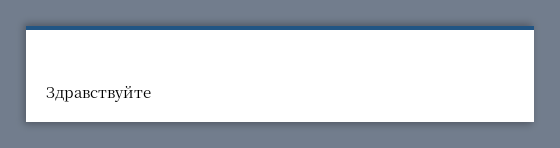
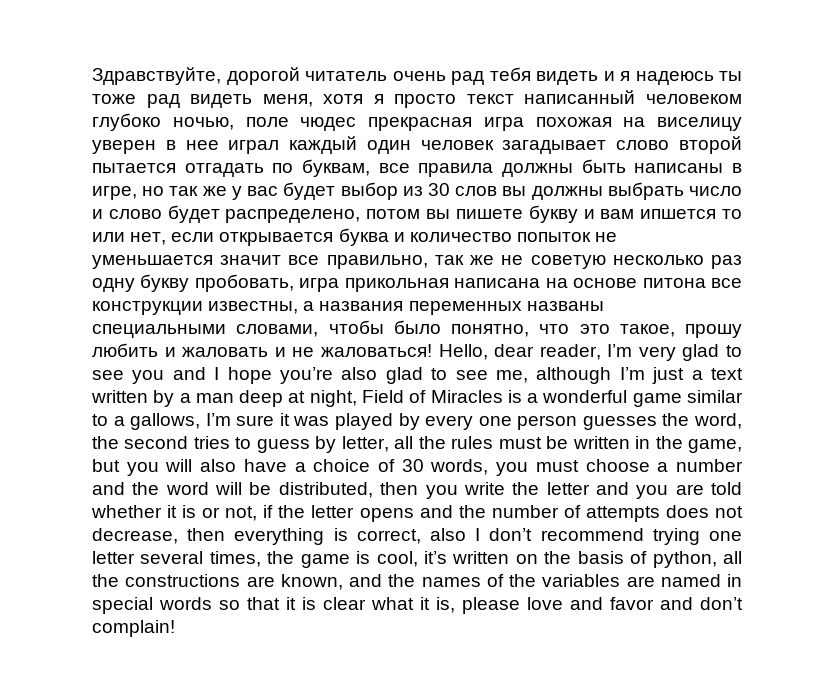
- Здравствуйте
+ Здравствуйте, дорогой читатель очень рад тебя видеть и я надеюсь ты тоже рад видеть меня, хотя я просто текст написанный человеком глубоко ночью, поле чюдес прекрасная игра похожая на виселицу уверен в нее играл каждый один человек загадывает слово второй пытается отгадать по буквам, все правила должны быть написаны в игре, но так же у вас будет выбор из 30 слов вы должны выбрать число и слово будет распределено, потом вы пишете букву и вам ипшется то или нет, если открывается буква и количество попыток не уменьшается значит все правильно, так же не советую несколько раз одну букву пробовать, игра прикольная написана на основе питона все конструкции известны, а названия переменных названы специальными словами, чтобы было понятно, что это такое, прошу любить и жаловать и не жаловаться! Hello, dear reader, I’m very glad to see you and I hope you’re also glad to see me, although I’m just a text written by a man deep at night, Field of Miracles is a wonderful game similar to a gallows, I’m sure it was played by every one person guesses the word, the second tries to guess by letter, all the rules must be written in the game, but you will also have a choice of 30 words, you must choose a number and the word will be distributed, then you write the letter and you are told whether it is or not, if the letter opens and the number of attempts does not decrease, then everything is correct, also I don’t recommend trying one letter several times, the game is cool, it’s written on the basis of python, all the constructions are known, and the names of the variables are named in special words so that it is clear what it is, please love and favor and don’t complain!

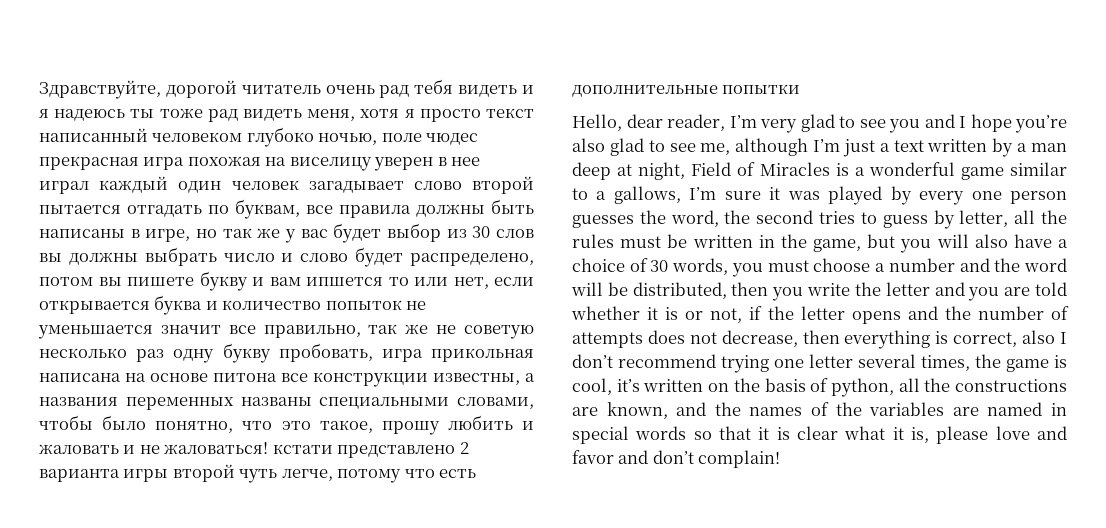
- Здравствуйте, дорогой читатель очень рад тебя видеть и я надеюсь ты тоже рад видеть меня, хотя я просто текст написанный человеком глубоко ночью, поле чюдес прекрасная игра похожая на виселицу уверен в нее играл каждый один человек загадывает слово второй пытается отгадать по буквам, все правила должны быть написаны в игре, но так же у вас будет выбор из 30 слов вы должны выбрать число и слово будет распределено, потом вы пишете букву и вам ипшется то или нет, если открывается буква и количество попыток не уменьшается значит все правильно, так же не советую несколько раз одну букву пробовать, игра прикольная написана на основе питона все конструкции известны, а названия переменных названы специальными словами, чтобы было понятно, что это такое, прошу любить и жаловать и не жаловаться! Hello, dear reader, I’m very glad to see you and I hope you’re also glad to see me, although I’m just a text written by a man deep at night, Field of Miracles is a wonderful game similar to a gallows, I’m sure it was played by every one person guesses the word, the second tries to guess by letter, all the rules must be written in the game, but you will also have a choice of 30 words, you must choose a number and the word will be distributed, then you write the letter and you are told whether it is or not, if the letter opens and the number of attempts does not decrease, then everything is correct, also I don’t recommend trying one letter several times, the game is cool, it’s written on the basis of python, all the constructions are known, and the names of the variables are named in special words so that it is clear what it is, please love and favor and don’t complain!
+ Здравствуйте, дорогой читатель очень рад тебя видеть и я надеюсь ты тоже рад видеть меня, хотя я просто текст написанный человеком глубоко ночью, поле чюдес прекрасная игра похожая на виселицу уверен в нее играл каждый один человек загадывает слово второй пытается отгадать по буквам, все правила должны быть написаны в игре, но так же у вас будет выбор из 30 слов вы должны выбрать число и слово будет распределено, потом вы пишете букву и вам ипшется то или нет, если открывается буква и количество попыток не уменьшается значит все правильно, так же не советую несколько раз одну букву пробовать, игра прикольная написана на основе питона все конструкции известны, а названия переменных названы специальными словами, чтобы было понятно, что это такое, прошу любить и жаловать и не жаловаться! кстати представлено 2 варианта игры второй чуть легче, потому что есть дополнительные попытки
+ Hello, dear reader, I’m very glad to see you and I hope you’re also glad to see me, although I’m just a text written by a man deep at night, Field of Miracles is a wonderful game similar to a gallows, I’m sure it was played by every one person guesses the word, the second tries to guess by letter, all the rules must be written in the game, but you will also have a choice of 30 words, you must choose a number and the word will be distributed, then you write the letter and you are told whether it is or not, if the letter opens and the number of attempts does not decrease, then everything is correct, also I don’t recommend trying one letter several times, the game is cool, it’s written on the basis of python, all the constructions are known, and the names of the variables are named in special words so that it is clear what it is, please love and favor and don’t complain!

